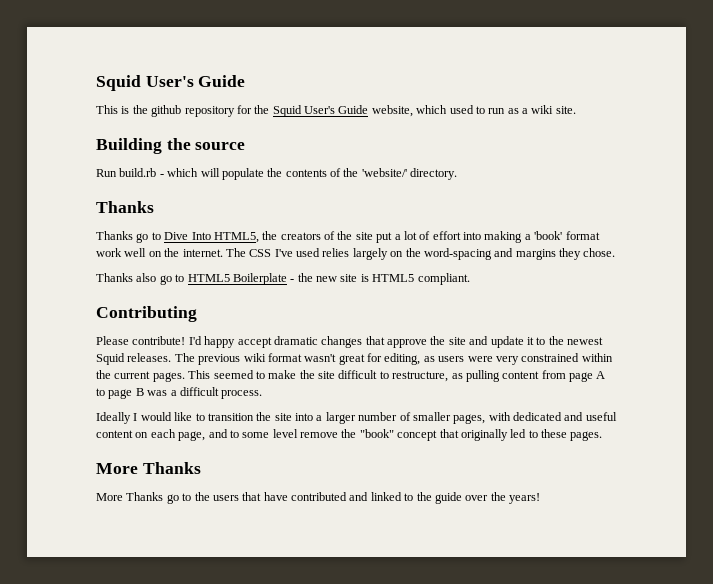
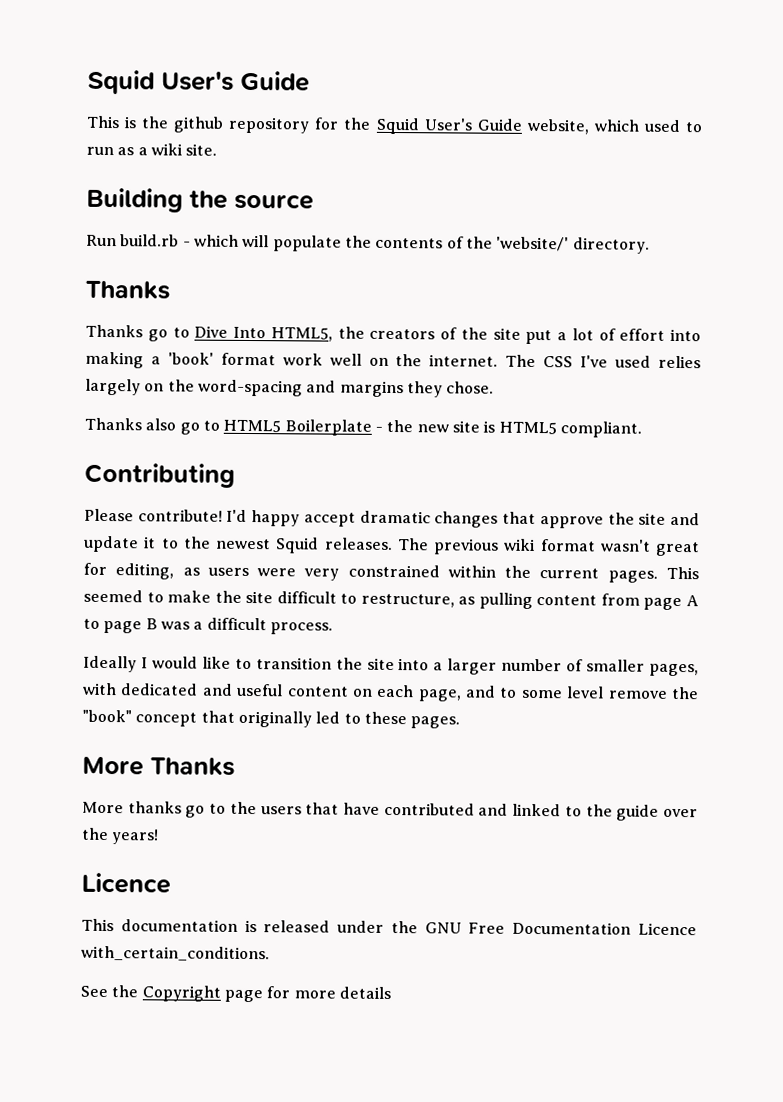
- More Thanks go to the users that have contributed and linked to the guide over the years!
+ More thanks go to the users that have contributed and linked to the guide over the years!
+ Licence
+ This documentation is released under the GNU Free Documentation Licence with_certain_conditions.
+ See the Copyright page for more details

